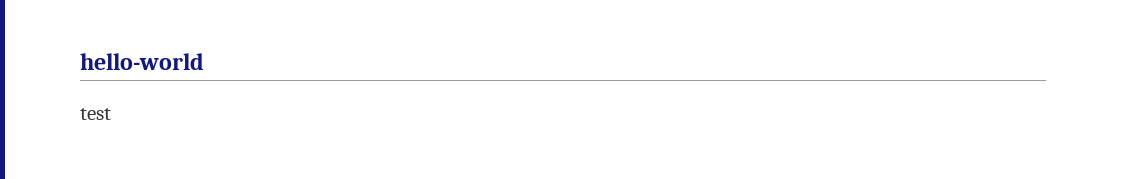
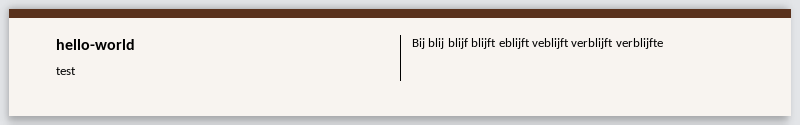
+ Bij blij blijf blijft eblijft veblijft verblijft verblijfte

